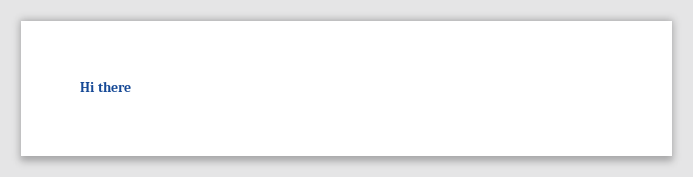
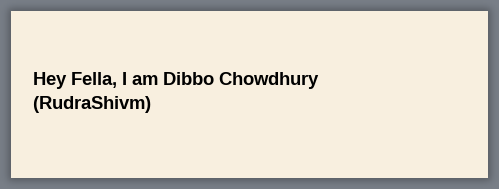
- Hi there
+ Hey Fella, I am Dibbo Chowdhury (RudraShivm)

